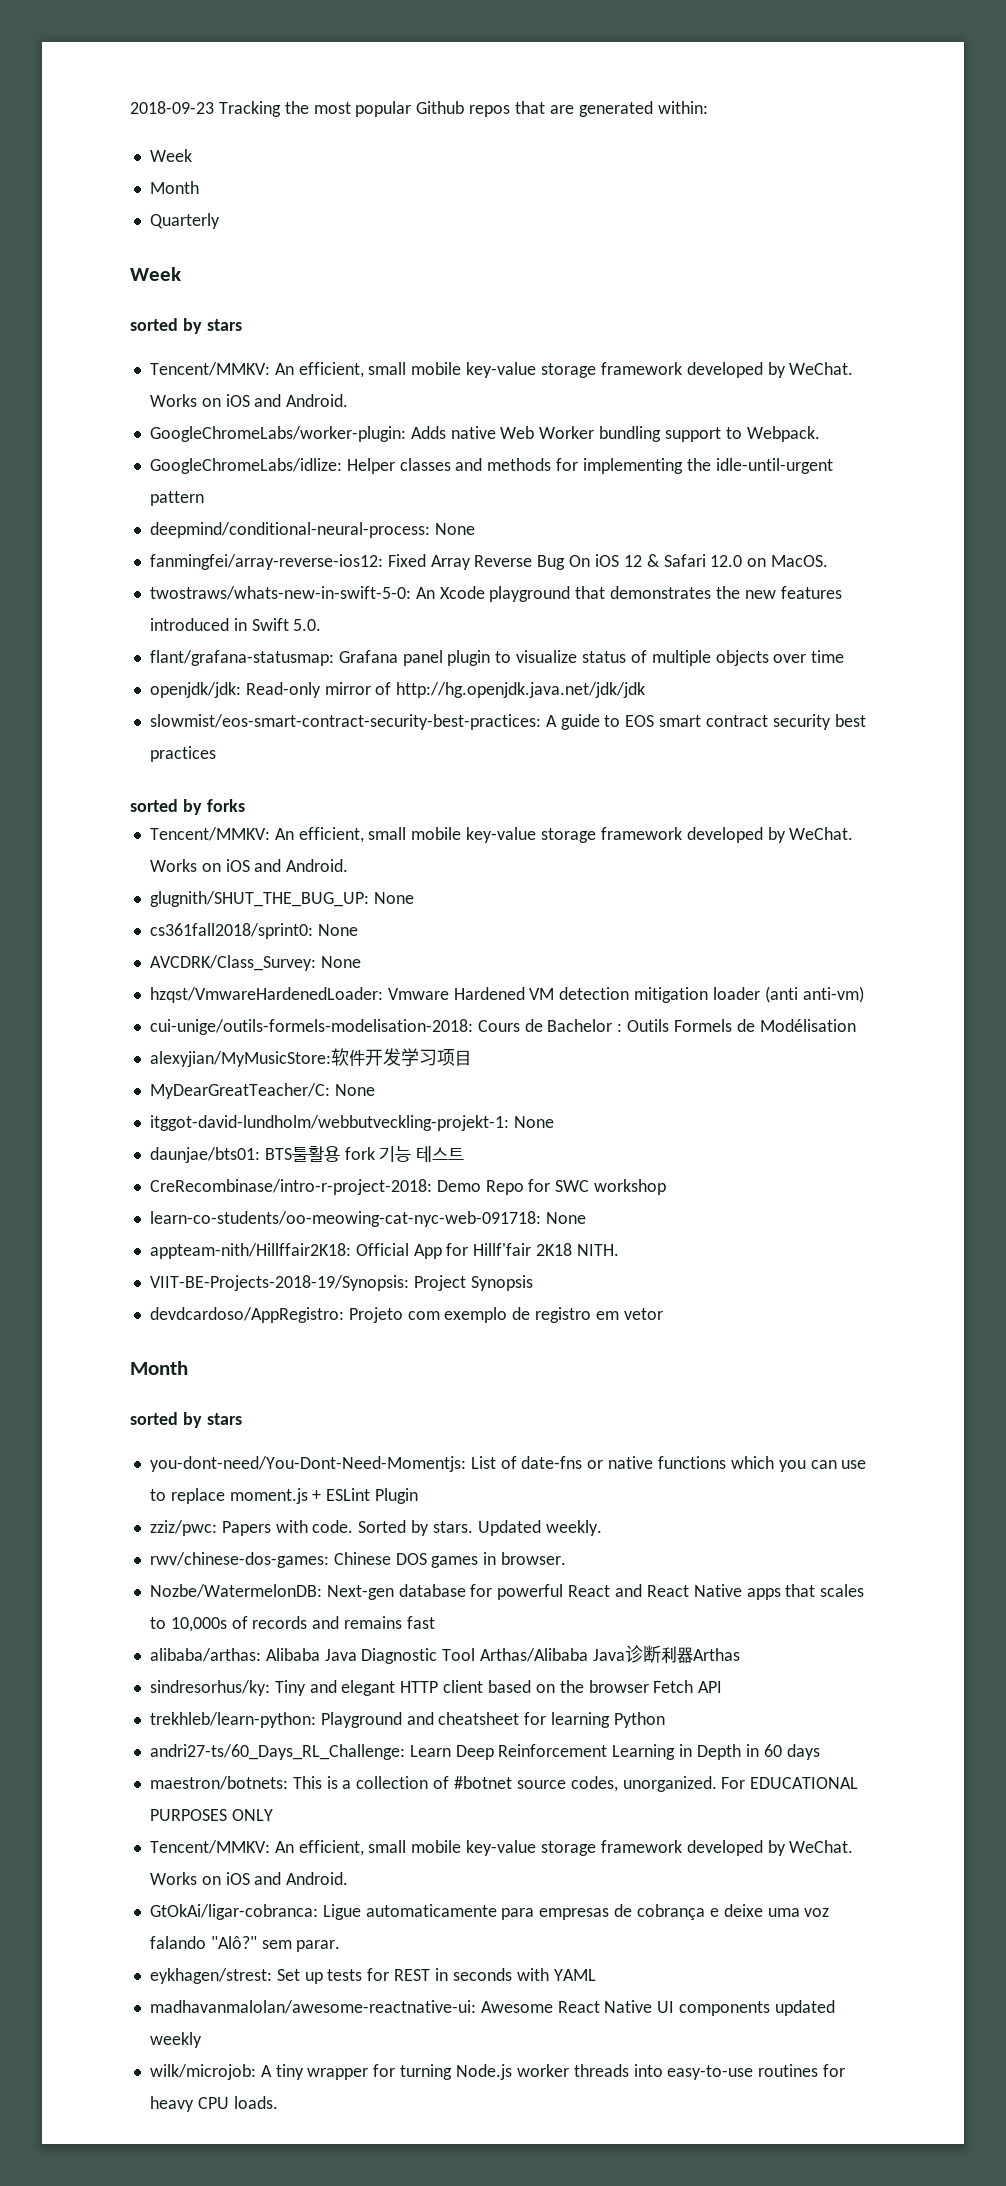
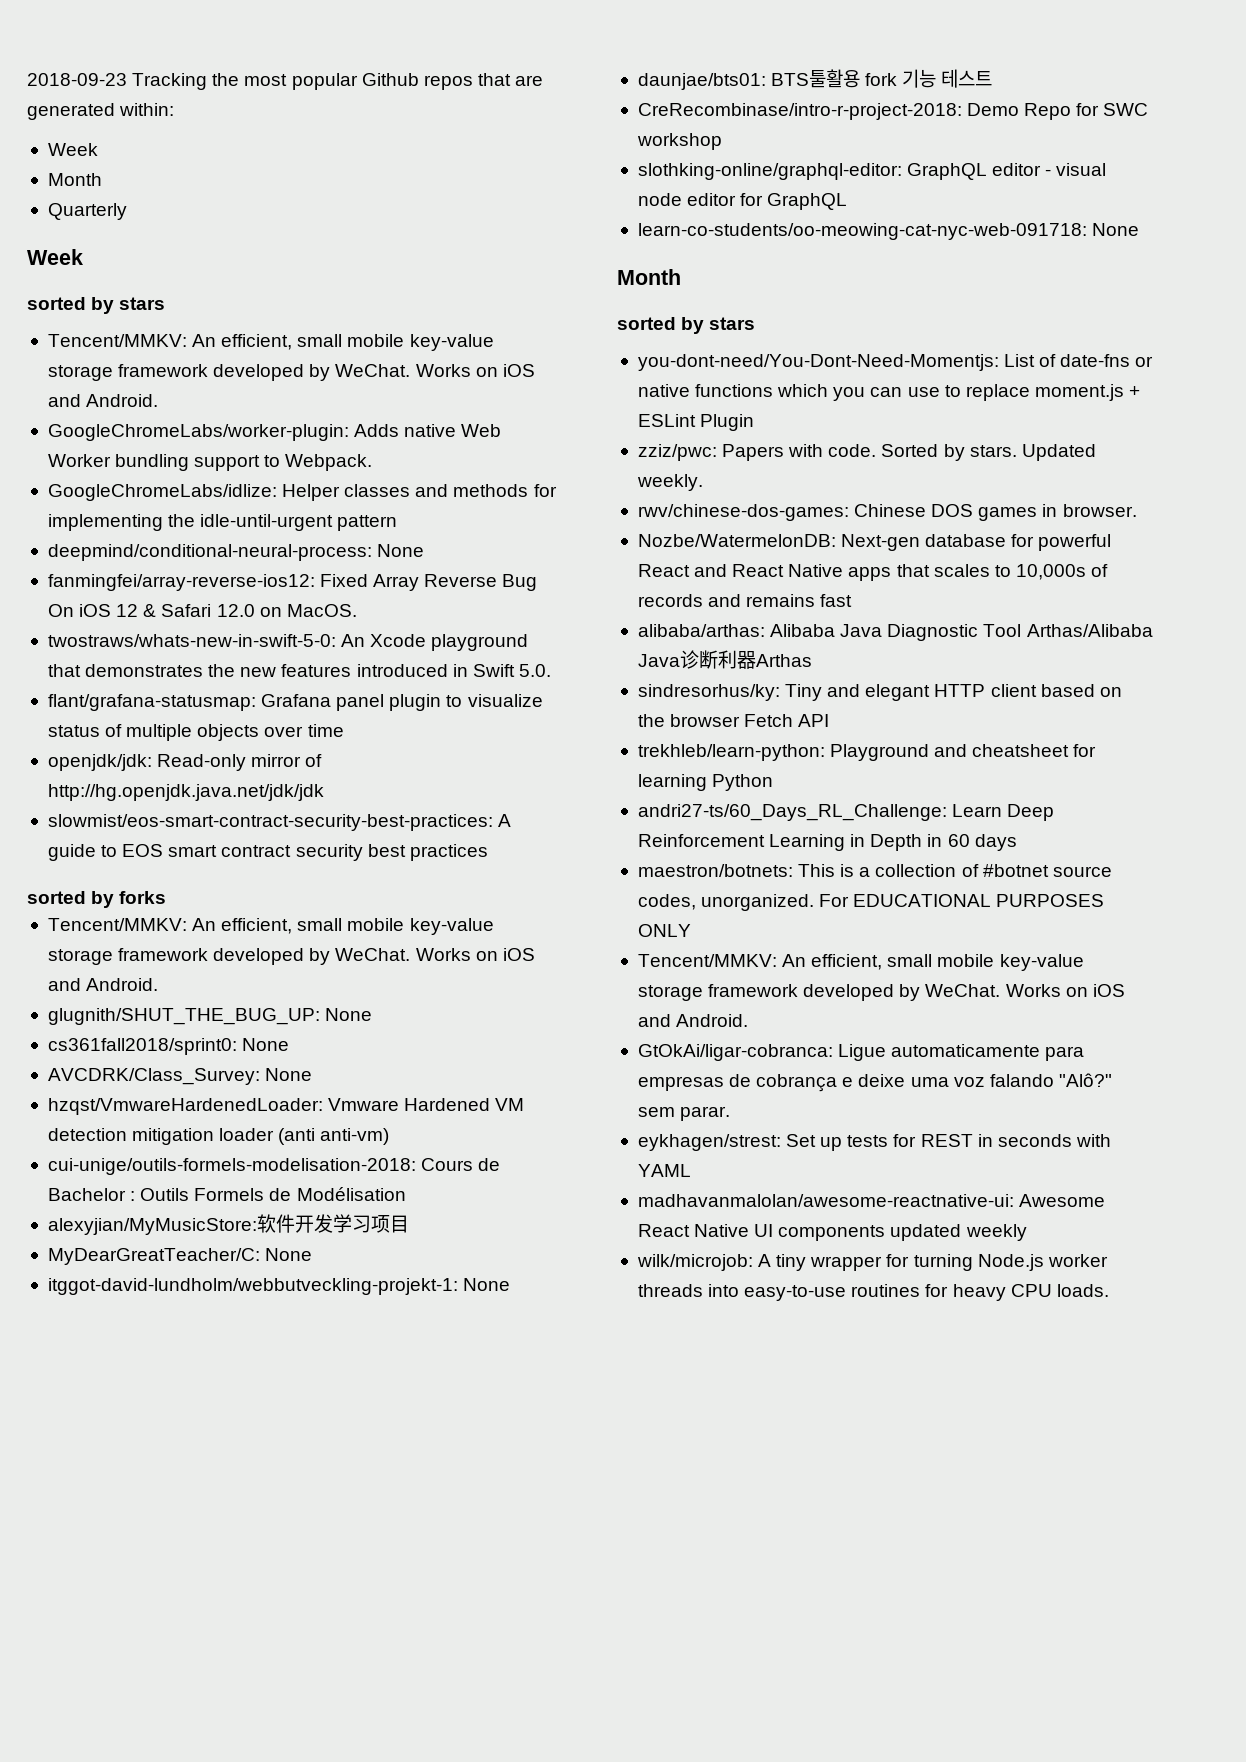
+ slothking-online/graphql-editor: GraphQL editor - visual node editor for GraphQL
  learn-co-students/oo-meowing-cat-nyc-web-091718: None
- appteam-nith/Hillffair2K18: Official App for Hillf'fair 2K18 NITH.
- VIIT-BE-Projects-2018-19/Synopsis: Project Synopsis
- devdcardoso/AppRegistro: Projeto com exemplo de registro em vetor

